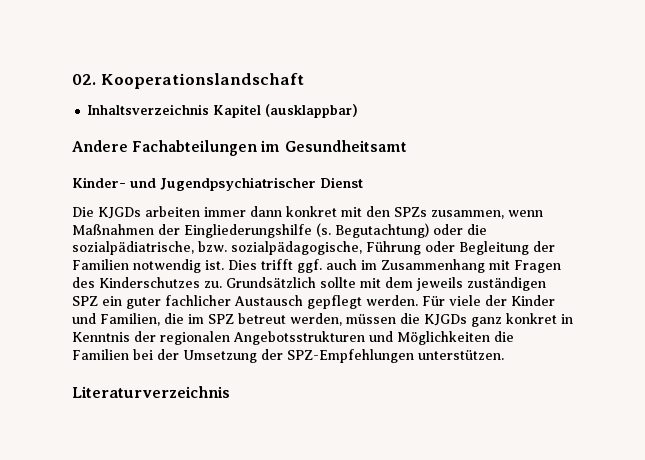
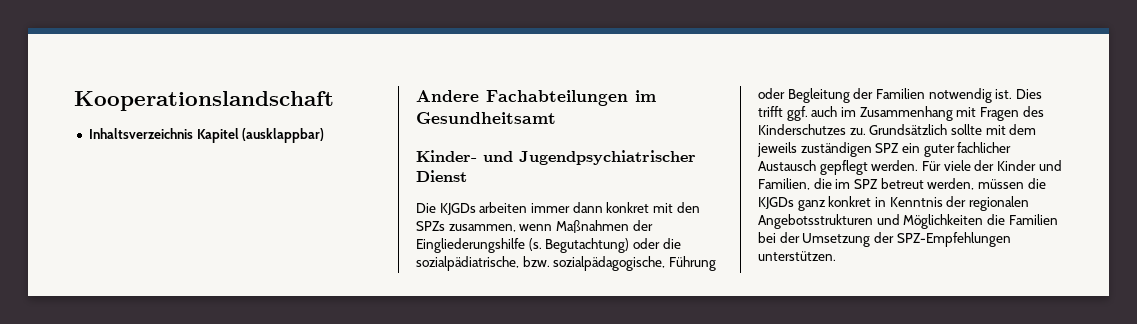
- 02. Kooperationslandschaft
+ Kooperationslandschaft
- Literaturverzeichnis

